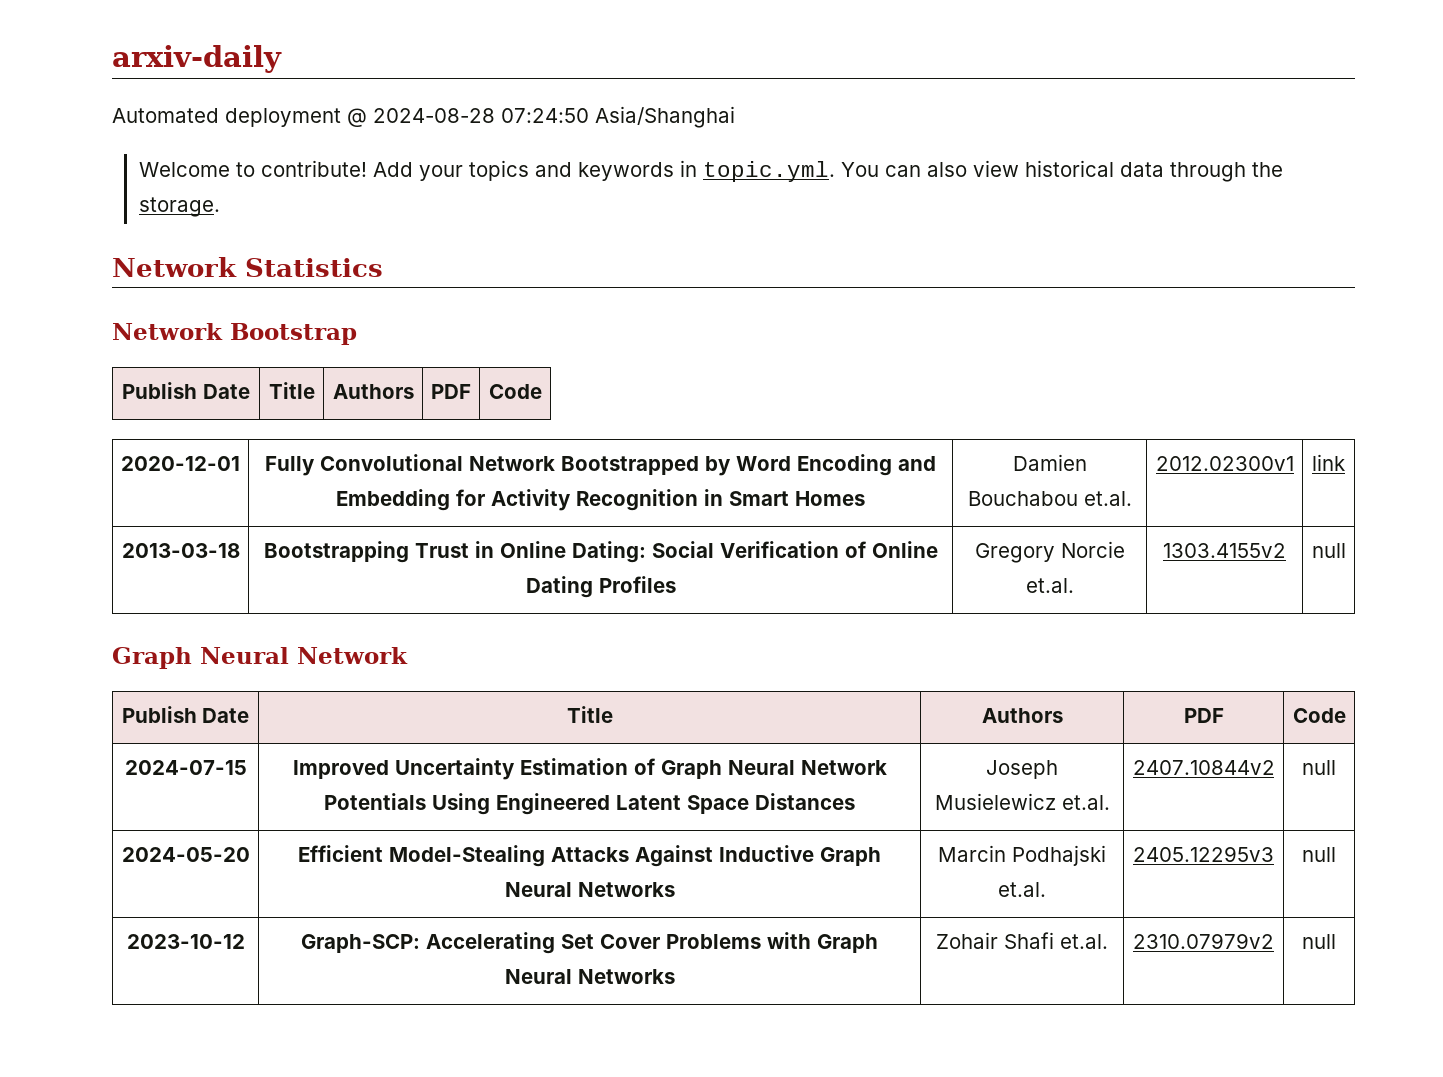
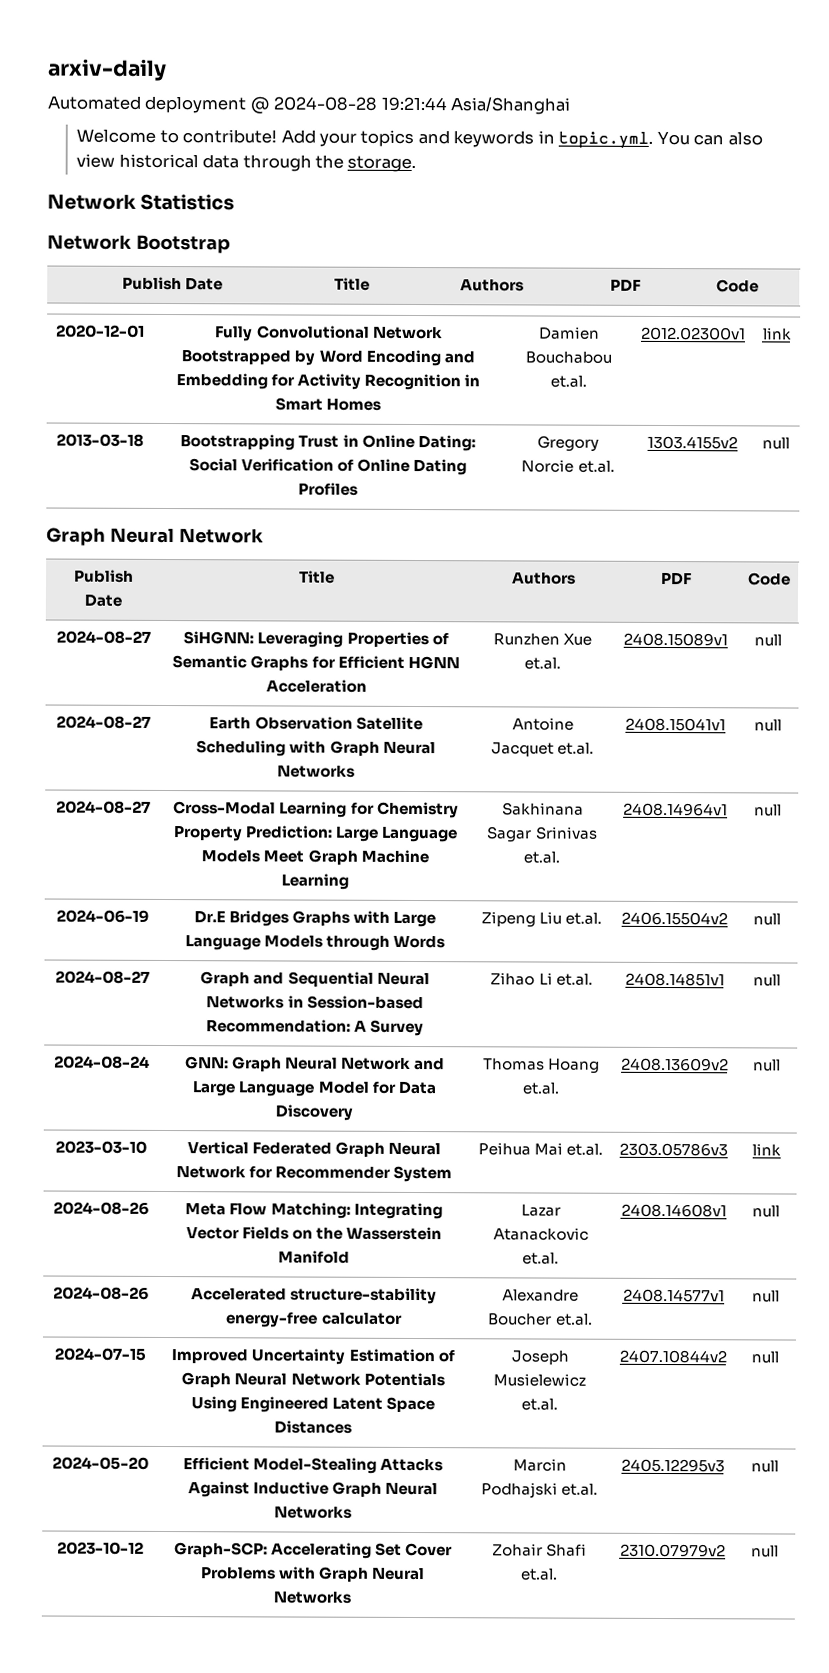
- Automated deployment @ 2024-08-28 07:24:50 Asia/Shanghai
+ Automated deployment @ 2024-08-28 19:21:44 Asia/Shanghai
+ 2024-08-27 | SiHGNN: Leveraging Properties of Semantic Graphs for Efficient HGNN Acceleration | Runzhen Xue et.al. | 2408.15089v1 | null
+ 2024-08-27 | Earth Observation Satellite Scheduling with Graph Neural Networks | Antoine Jacquet et.al. | 2408.15041v1 | null
+ 2024-08-27 | Cross-Modal Learning for Chemistry Property Prediction: Large Language Models Meet Graph Machine Learning | Sakhinana Sagar Srinivas et.al. | 2408.14964v1 | null
+ 2024-06-19 | Dr.E Bridges Graphs with Large Language Models through Words | Zipeng Liu et.al. | 2406.15504v2 | null
+ 2024-08-27 | Graph and Sequential Neural Networks in Session-based Recommendation: A Survey | Zihao Li et.al. | 2408.14851v1 | null
+ 2024-08-24 | GNN: Graph Neural Network and Large Language Model for Data Discovery | Thomas Hoang et.al. | 2408.13609v2 | null
+ 2023-03-10 | Vertical Federated Graph Neural Network for Recommender System | Peihua Mai et.al. | 2303.05786v3 | link
+ 2024-08-26 | Meta Flow Matching: Integrating Vector Fields on the Wasserstein Manifold | Lazar Atanackovic et.al. | 2408.14608v1 | null
+ 2024-08-26 | Accelerated structure-stability energy-free calculator | Alexandre Boucher et.al. | 2408.14577v1 | null

